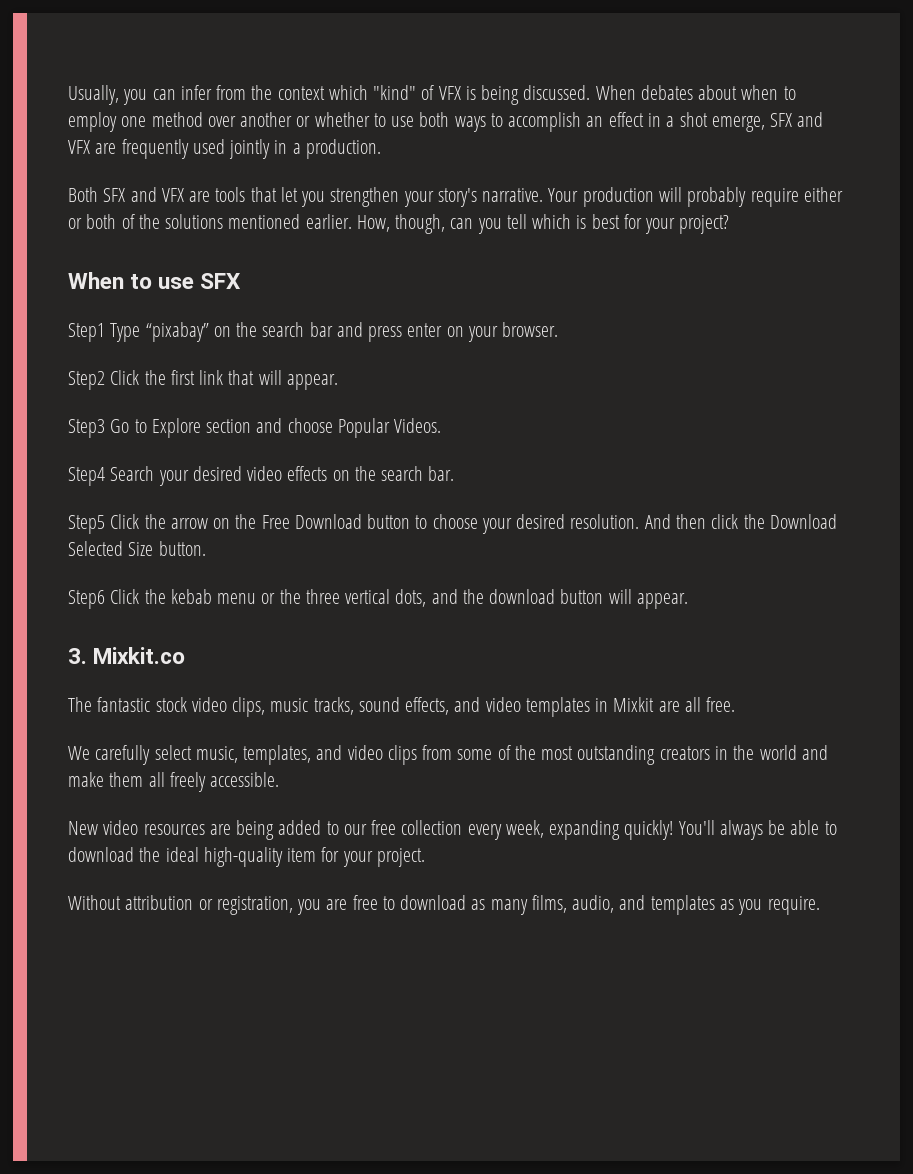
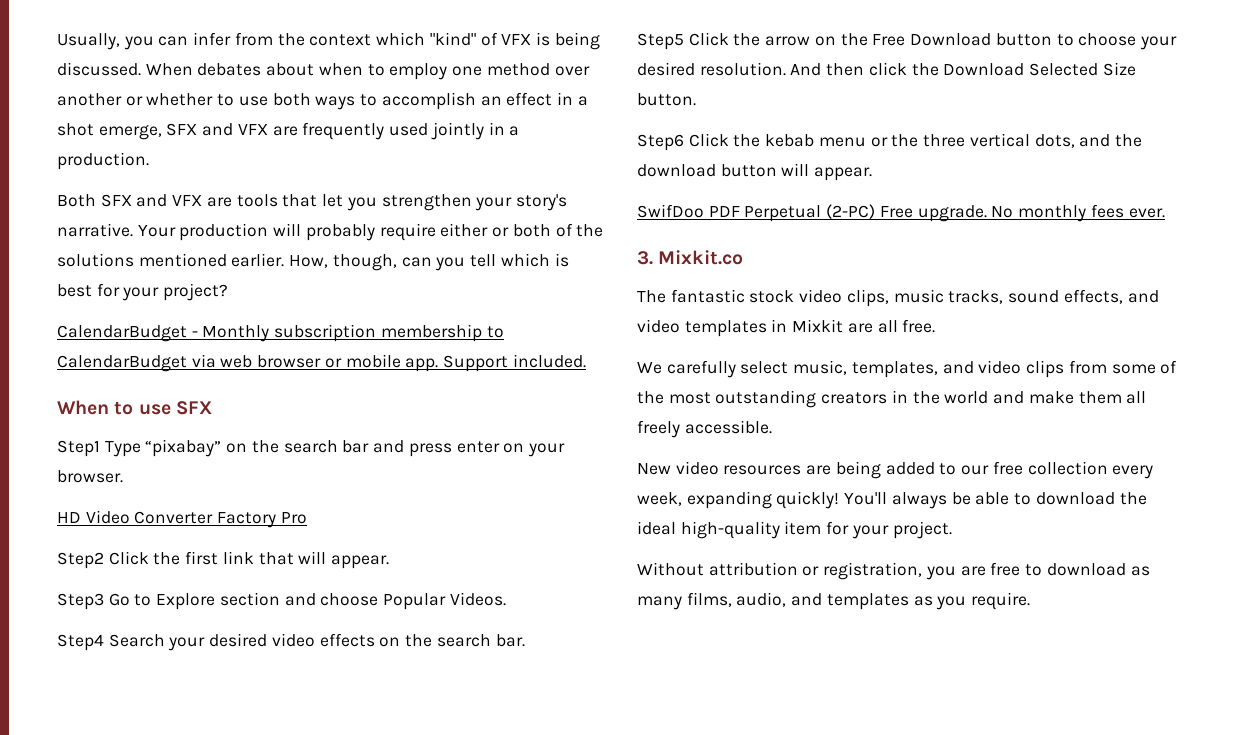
+ CalendarBudget - Monthly subscription membership to CalendarBudget via web browser or mobile app. Support included.
+ HD Video Converter Factory Pro
+ SwifDoo PDF Perpetual (2-PC) Free upgrade. No monthly fees ever.

